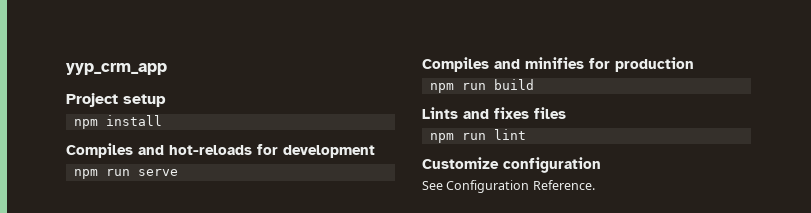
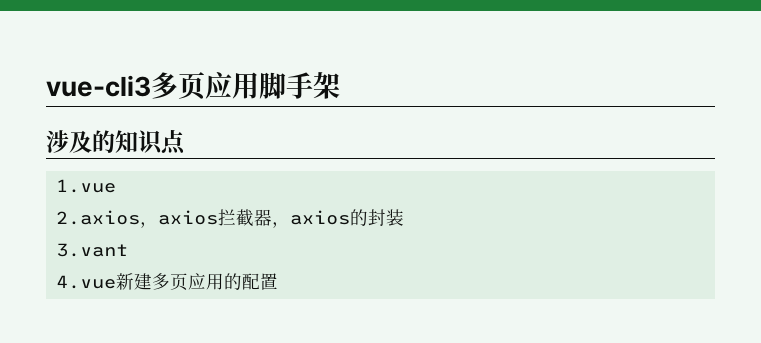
- yyp_crm_app
- Project setup
- npm install
- Compiles and hot-reloads for development
- npm run serve
- Compiles and minifies for production
- npm run build
- Lints and fixes files
- npm run lint
- Customize configuration
- See Configuration Reference.
+ vue-cli3多页应用脚手架
+ 涉及的知识点
+ 1.vue
+ 2.axios，axios拦截器，axios的封装
+ 3.vant
+ 4.vue新建多页应用的配置

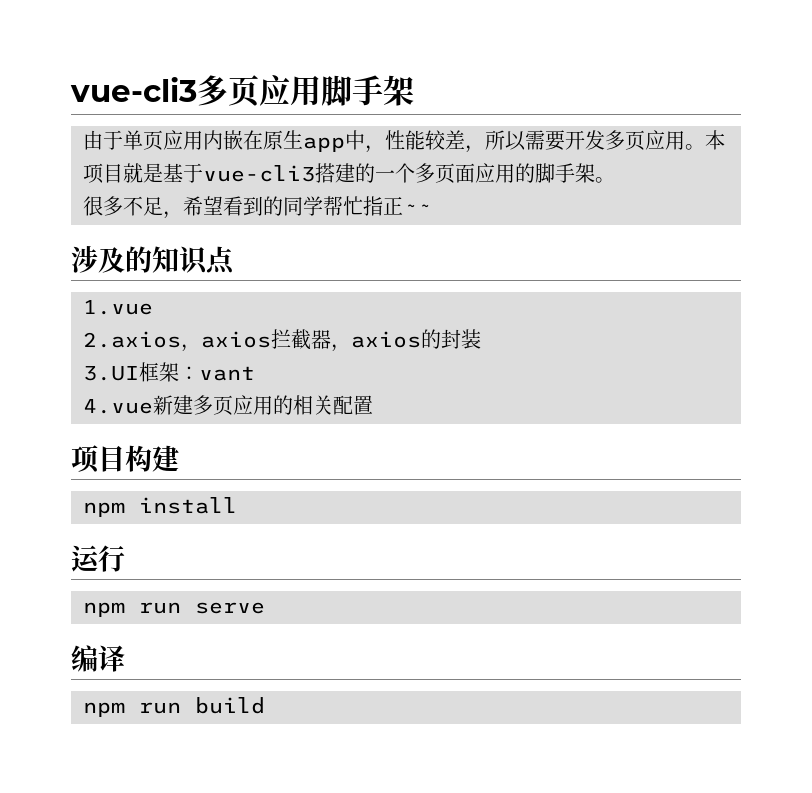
+ 由于单页应用内嵌在原生app中，性能较差，所以需要开发多页应用。本项目就是基于vue-cli3搭建的一个多页面应用的脚手架。
+ 很多不足，希望看到的同学帮忙指正~~
- 3.vant
+ 3.UI框架：vant
- 4.vue新建多页应用的配置
+ 4.vue新建多页应用的相关配置
+ 项目构建
+ npm install
+ 运行
+ npm run serve
+ 编译
+ npm run build

